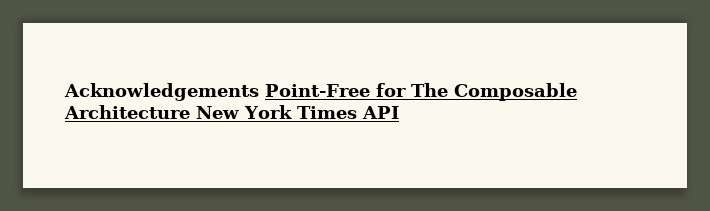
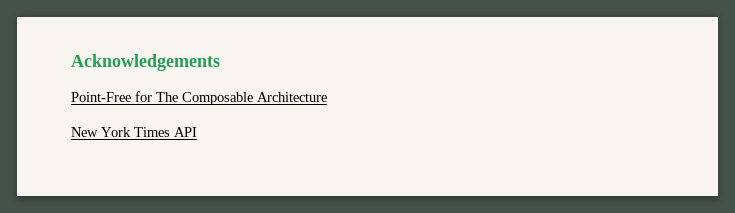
- Acknowledgements Point-Free for The Composable Architecture New York Times API
+ Acknowledgements
+ Point-Free for The Composable Architecture
+ New York Times API

